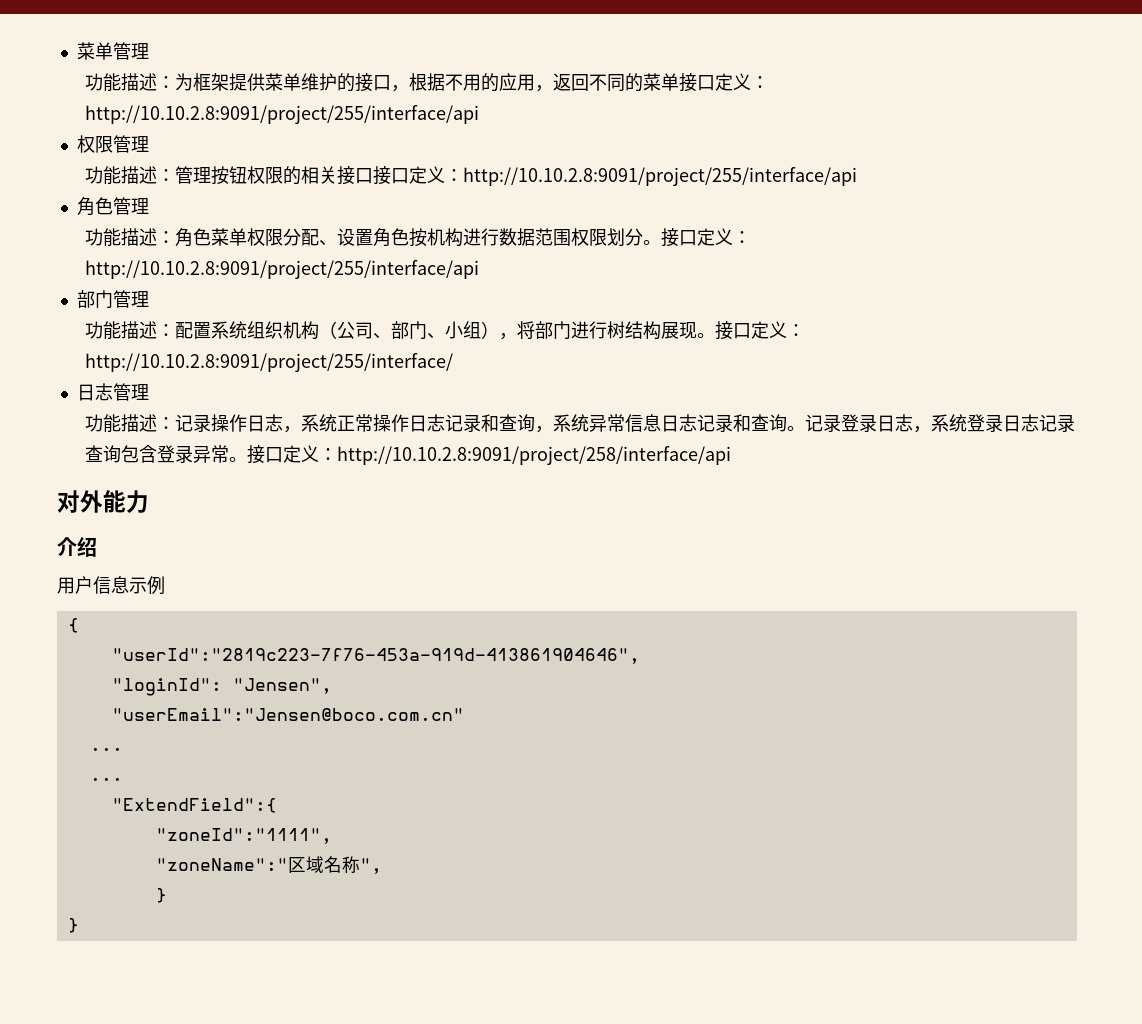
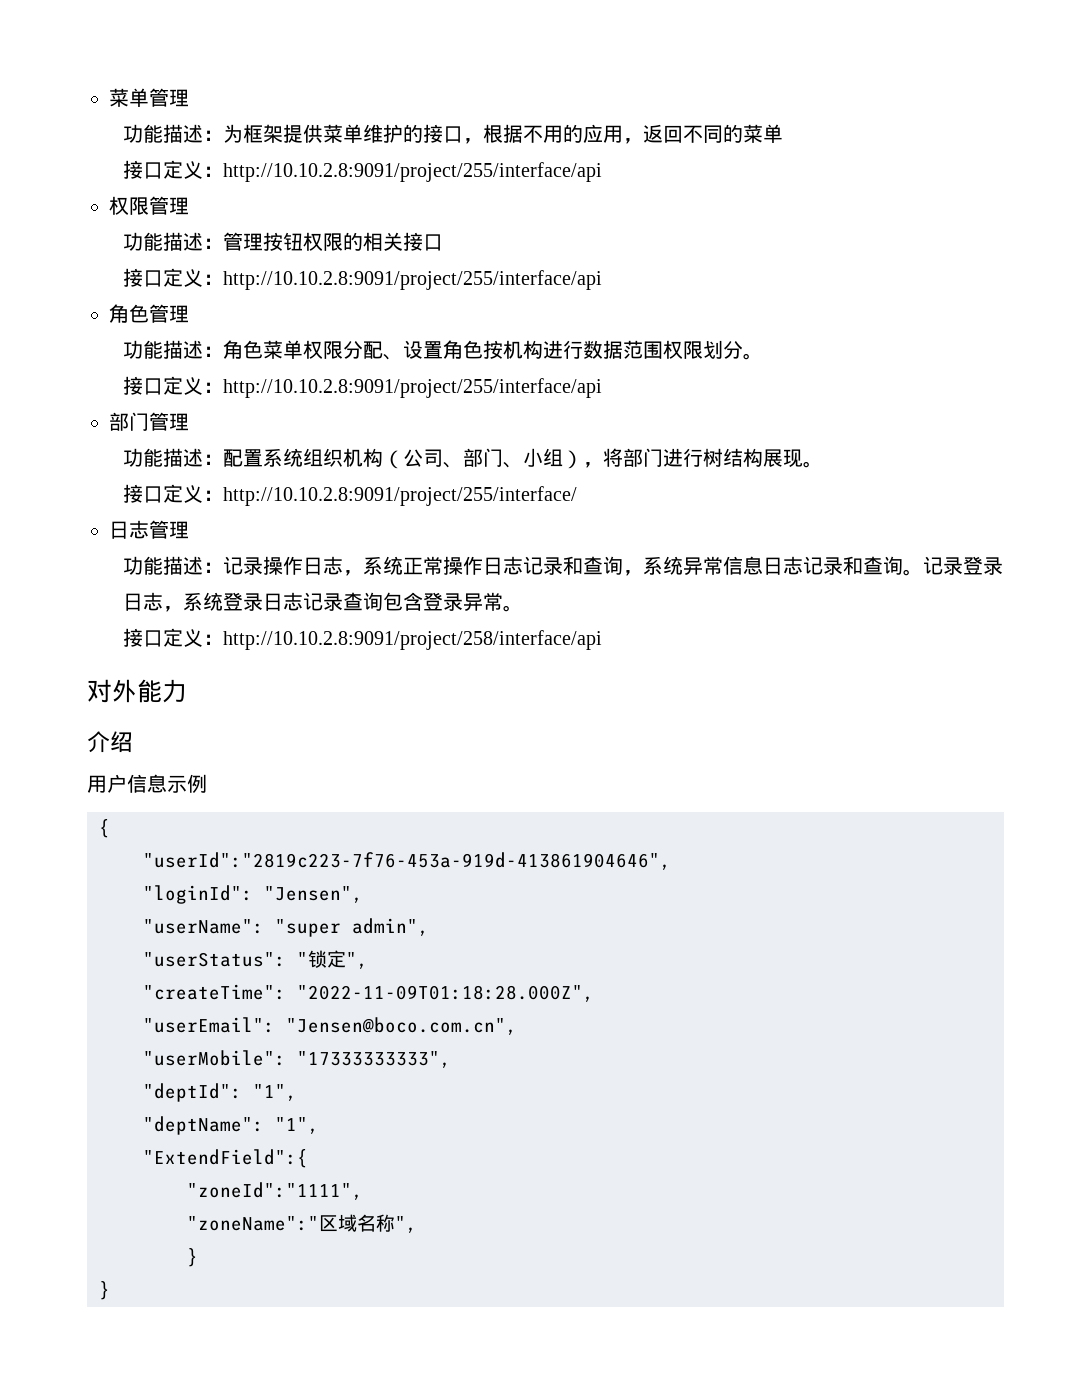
- 功能描述：为框架提供菜单维护的接口，根据不用的应用，返回不同的菜单接口定义：http://10.10.2.8:9091/project/255/interface/api
+ 功能描述：为框架提供菜单维护的接口，根据不用的应用，返回不同的菜单
+ 接口定义：http://10.10.2.8:9091/project/255/interface/api
- 功能描述：管理按钮权限的相关接口接口定义：http://10.10.2.8:9091/project/255/interface/api
+ 功能描述：管理按钮权限的相关接口
+ 接口定义：http://10.10.2.8:9091/project/255/interface/api
- 功能描述：角色菜单权限分配、设置角色按机构进行数据范围权限划分。接口定义：http://10.10.2.8:9091/project/255/interface/api
+ 功能描述：角色菜单权限分配、设置角色按机构进行数据范围权限划分。
+ 接口定义：http://10.10.2.8:9091/project/255/interface/api
- 功能描述：配置系统组织机构（公司、部门、小组），将部门进行树结构展现。接口定义：http://10.10.2.8:9091/project/255/interface/
+ 功能描述：配置系统组织机构（公司、部门、小组），将部门进行树结构展现。
+ 接口定义：http://10.10.2.8:9091/project/255/interface/
- 记录登录日志，系统登录日志记录查询包含登录异常。接口定义：http://10.10.2.8:9091/project/258/interface/api
+ 记录登录日志，系统登录日志记录查询包含登录异常。
+ 接口定义：http://10.10.2.8:9091/project/258/interface/api
- "userEmail":"Jensen@boco.com.cn"
- ...
- ...
+ "userName": "super admin",
+ "userStatus": "锁定",
+ "createTime": "2022-11-09T01:18:28.000Z",
+ "userEmail": "Jensen@boco.com.cn",
+ "userMobile": "17333333333",
+ "deptId": "1",
+ "deptName": "1",

